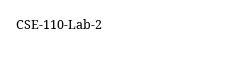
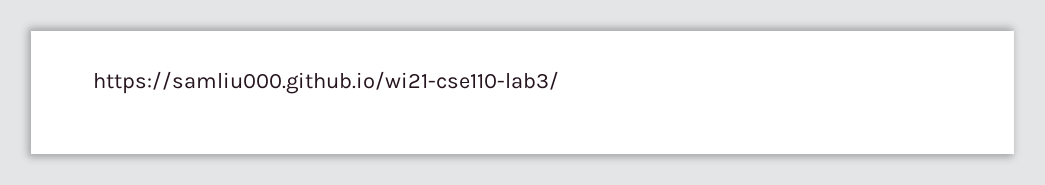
- CSE-110-Lab-2
+ https://samliu000.github.io/wi21-cse110-lab3/

